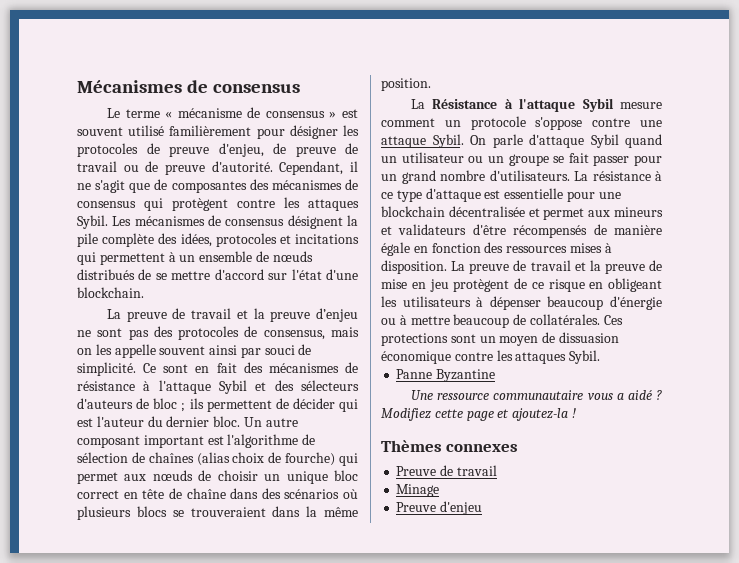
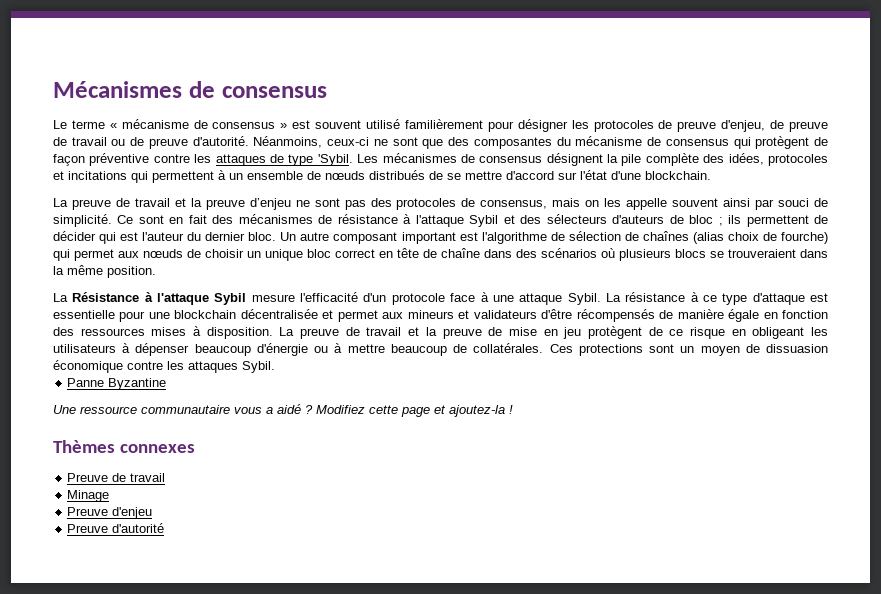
- Cependant, il ne s'agit que de composantes des mécanismes de consensus qui protègent contre les attaques Sybil.
+ Néanmoins, ceux-ci ne sont que des composantes du mécanisme de consensus qui protègent de façon préventive contre les attaques de type 'Sybil.
- La Résistance à l'attaque Sybil mesure comment un protocole s'oppose contre une attaque Sybil. On parle d'attaque Sybil quand un utilisateur ou un groupe se fait passer pour un grand nombre d'utilisateurs.
+ La Résistance à l'attaque Sybil mesure l'efficacité d'un protocole face à une attaque Sybil.
+ Preuve d'autorité

